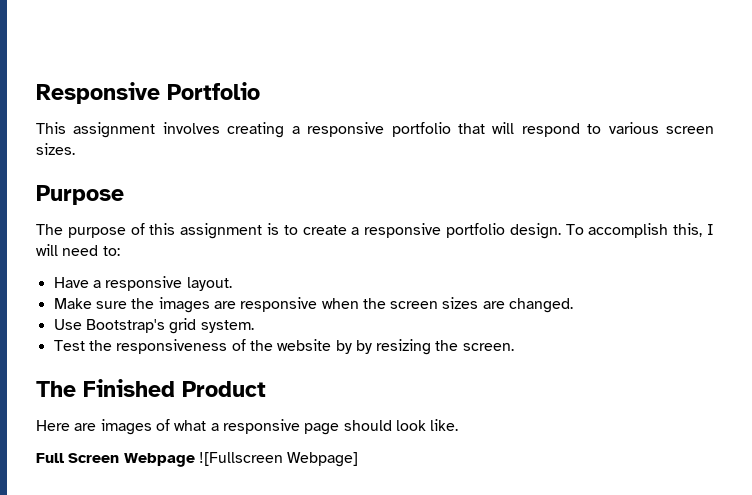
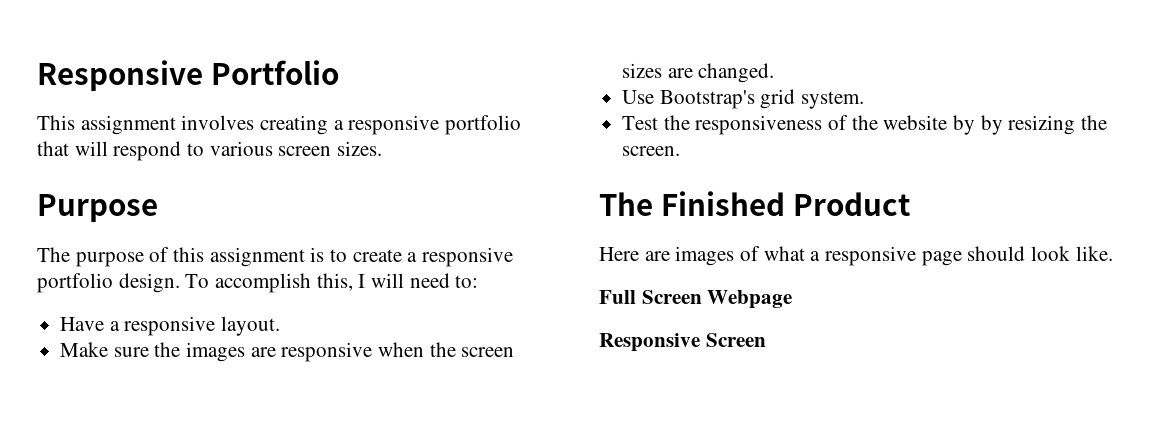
- Full Screen Webpage ![Fullscreen Webpage]
+ Full Screen Webpage
+ Responsive Screen

